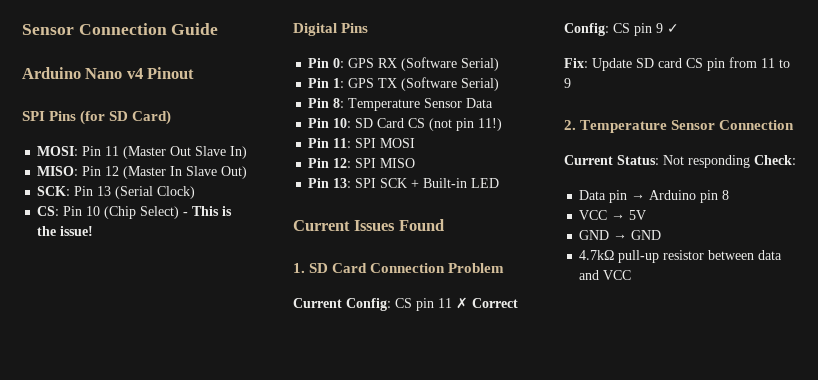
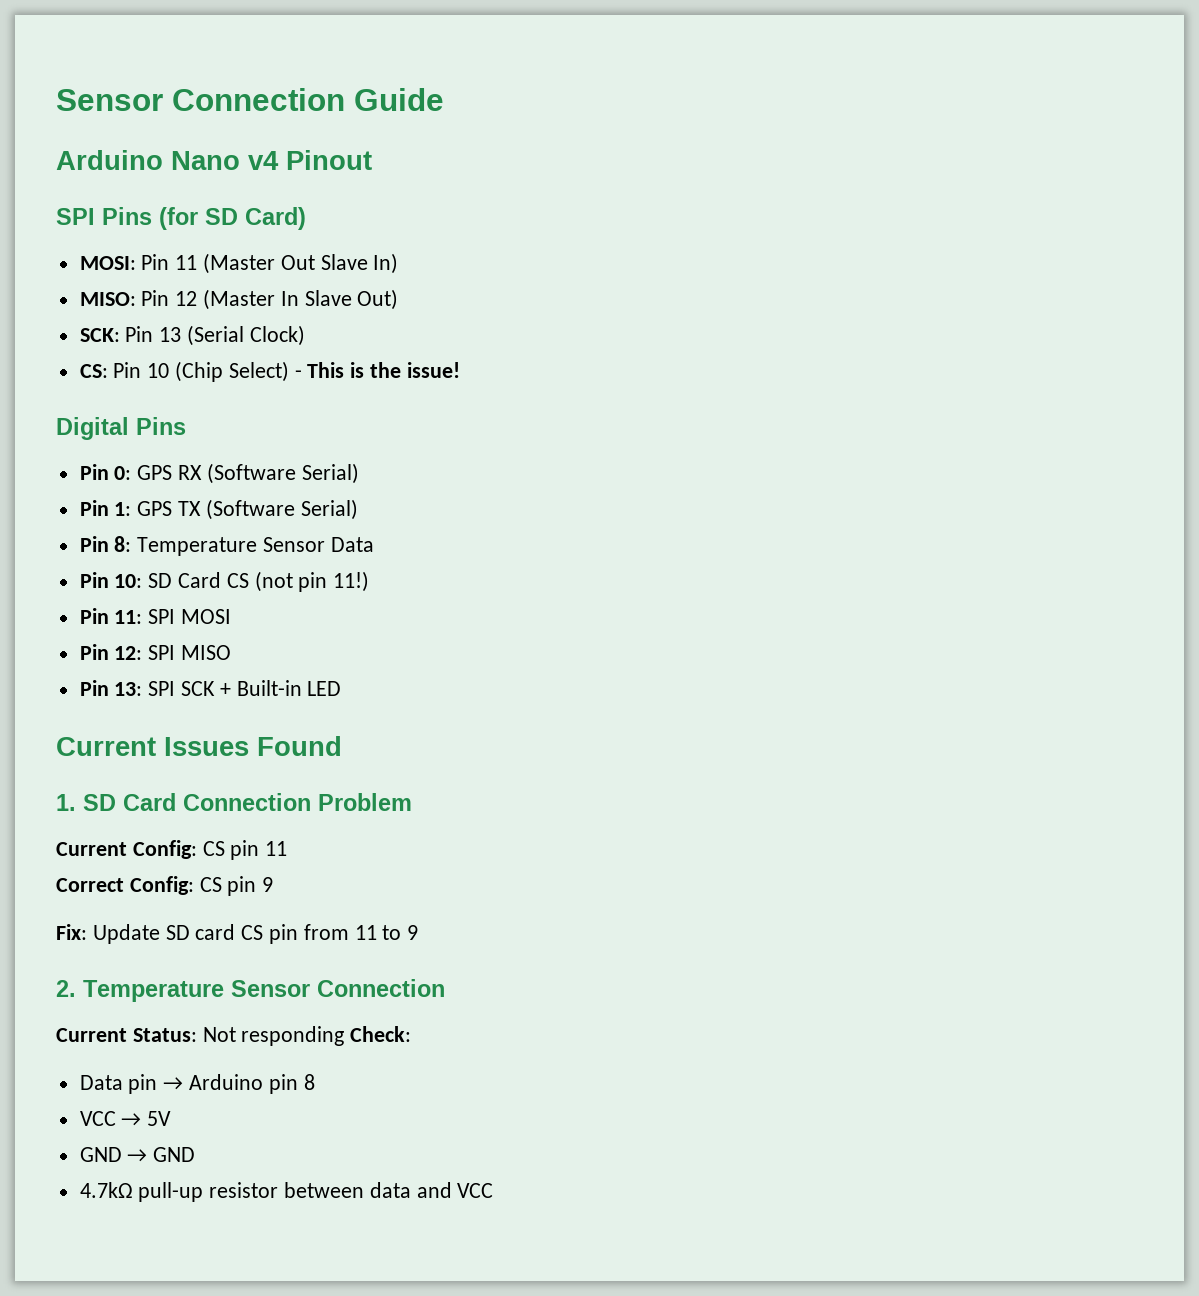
- Current Config: CS pin 11 ✗ Correct Config: CS pin 9 ✓
+ Current Config: CS pin 11
+ Correct Config: CS pin 9

